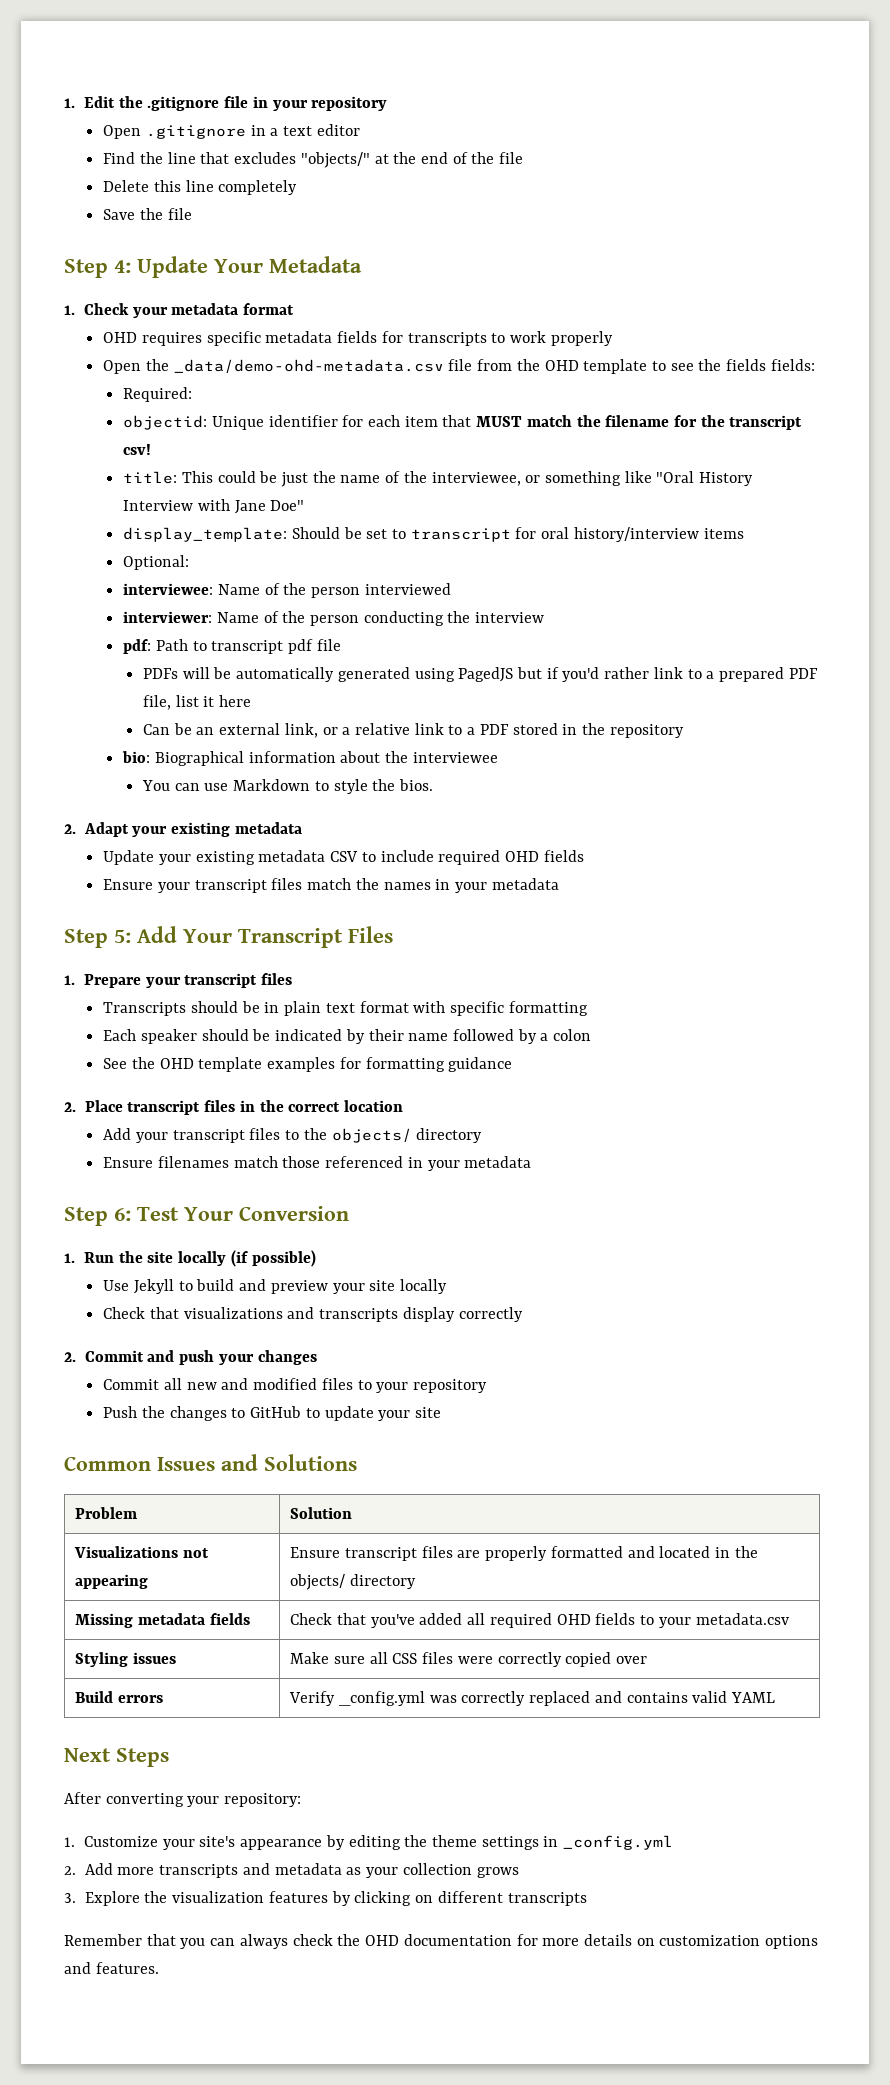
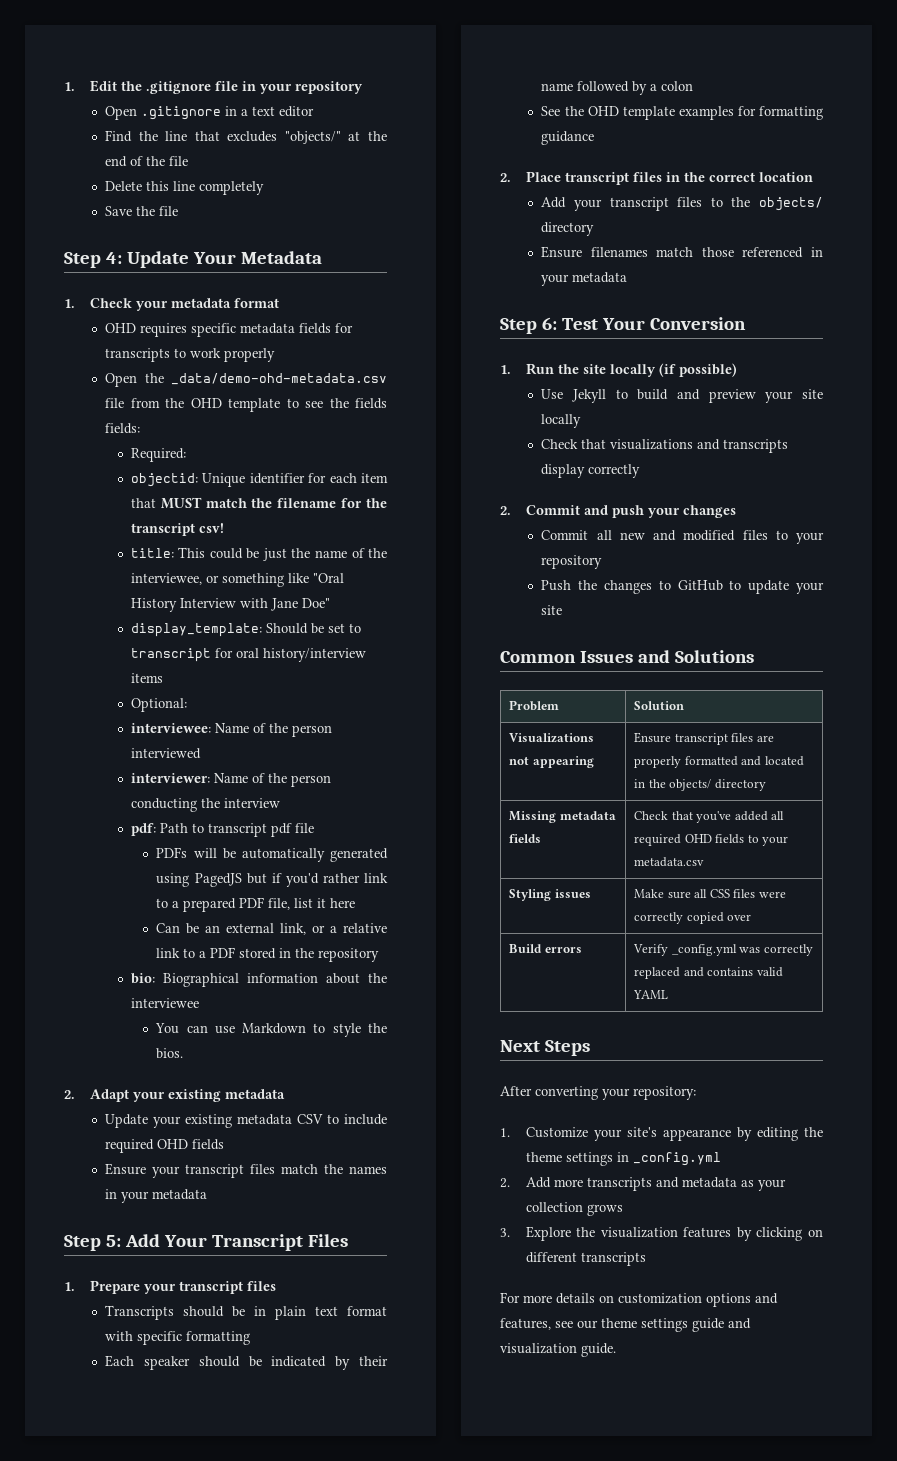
- Remember that you can always check the OHD documentation for more details on customization options and features.
+ For more details on customization options and features, see our theme settings guide and visualization guide.

